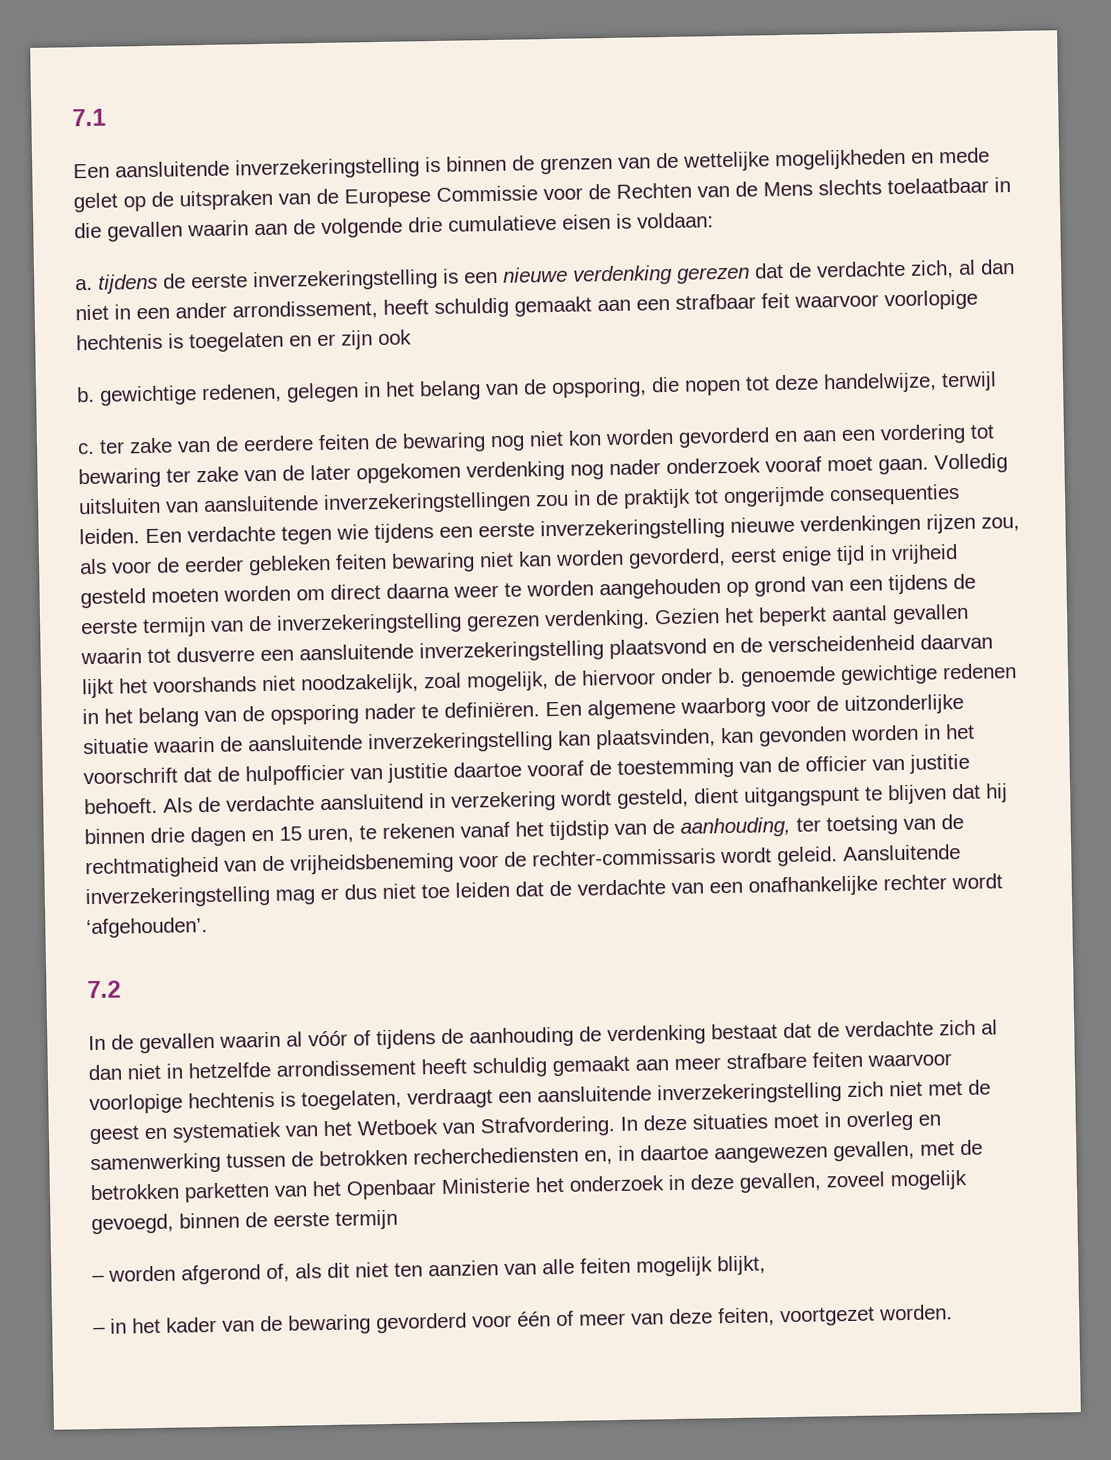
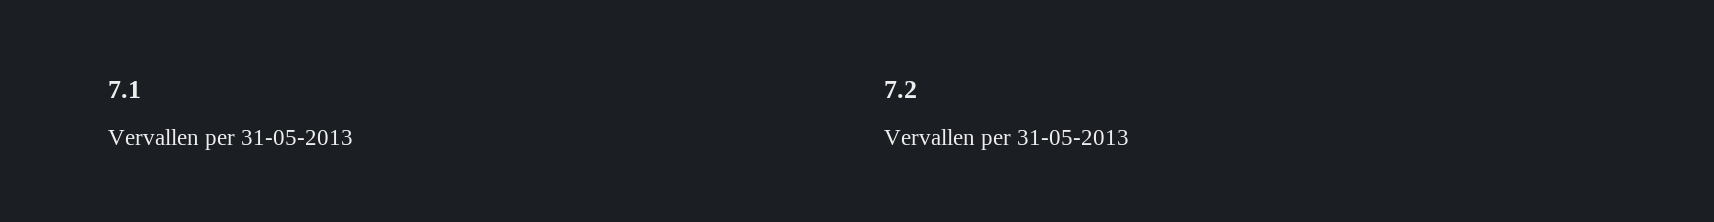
  7.1
- Een aansluitende inverzekeringstelling is binnen de grenzen van de wettelijke mogelijkheden en mede gelet op de uitspraken van de Europese Commissie voor de Rechten van de Mens slechts toelaatbaar in die gevallen waarin aan de volgende drie cumulatieve eisen is voldaan:
- a. tijdens de eerste inverzekeringstelling is een nieuwe verdenking gerezen dat de verdachte zich, al dan niet in een ander arrondissement, heeft schuldig gemaakt aan een strafbaar feit waarvoor voorlopige hechtenis is toegelaten en er zijn ook
- b. gewichtige redenen, gelegen in het belang van de opsporing, die nopen tot deze handelwijze, terwijl
- c. ter zake van de eerdere feiten de bewaring nog niet kon worden gevorderd en aan een vordering tot bewaring ter zake van de later opgekomen verdenking nog nader onderzoek vooraf moet gaan. Volledig uitsluiten van aansluitende inverzekeringstellingen zou in de praktijk tot ongerijmde consequenties leiden. Een verdachte tegen wie tijdens een eerste inverzekeringstelling nieuwe verdenkingen rijzen zou, als voor de eerder gebleken feiten bewaring niet kan worden gevorderd, eerst enige tijd in vrijheid gesteld moeten worden om direct daarna weer te worden aangehouden op grond van een tijdens de eerste termijn van de inverzekeringstelling gerezen verdenking. Gezien het beperkt aantal gevallen waarin tot dusverre een aansluitende inverzekeringstelling plaatsvond en de verscheidenheid daarvan lijkt het voorshands niet noodzakelijk, zoal mogelijk, de hiervoor onder b. genoemde gewichtige redenen in het belang van de opsporing nader te definiëren. Een algemene waarborg voor de uitzonderlijke situatie waarin de aansluitende inverzekeringstelling kan plaatsvinden, kan gevonden worden in het voorschrift dat de hulpofficier van justitie daartoe vooraf de toestemming van de officier van justitie behoeft. Als de verdachte aansluitend in verzekering wordt gesteld, dient uitgangspunt te blijven dat hij binnen drie dagen en 15 uren, te rekenen vanaf het tijdstip van de aanhouding, ter toetsing van de rechtmatigheid van de vrijheidsbeneming voor de rechter-commissaris wordt geleid. Aansluitende inverzekeringstelling mag er dus niet toe leiden dat de verdachte van een onafhankelijke rechter wordt ‘afgehouden’.
+ Vervallen per 31-05-2013
  7.2
- In de gevallen waarin al vóór of tijdens de aanhouding de verdenking bestaat dat de verdachte zich al dan niet in hetzelfde arrondissement heeft schuldig gemaakt aan meer strafbare feiten waarvoor voorlopige hechtenis is toegelaten, verdraagt een aansluitende inverzekeringstelling zich niet met de geest en systematiek van het Wetboek van Strafvordering. In deze situaties moet in overleg en samenwerking tussen de betrokken recherchediensten en, in daartoe aangewezen gevallen, met de betrokken parketten van het Openbaar Ministerie het onderzoek in deze gevallen, zoveel mogelijk gevoegd, binnen de eerste termijn
- – worden afgerond of, als dit niet ten aanzien van alle feiten mogelijk blijkt,
- – in het kader van de bewaring gevorderd voor één of meer van deze feiten, voortgezet worden.
+ Vervallen per 31-05-2013

